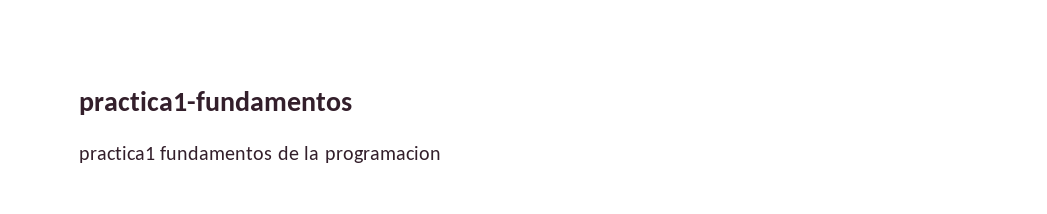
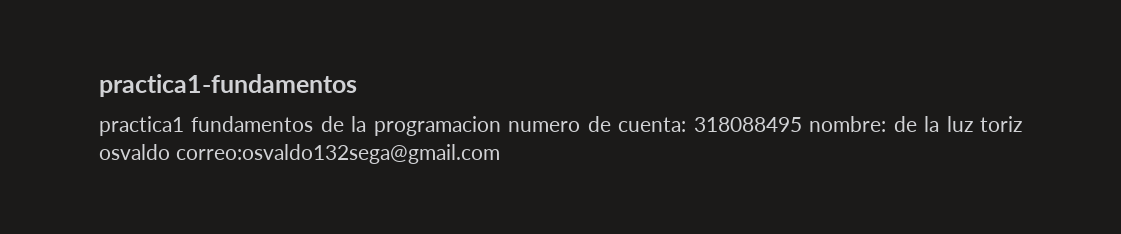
- practica1 fundamentos de la programacion
+ practica1 fundamentos de la programacion numero de cuenta: 318088495 nombre: de la luz toriz osvaldo correo:osvaldo132sega@gmail.com

